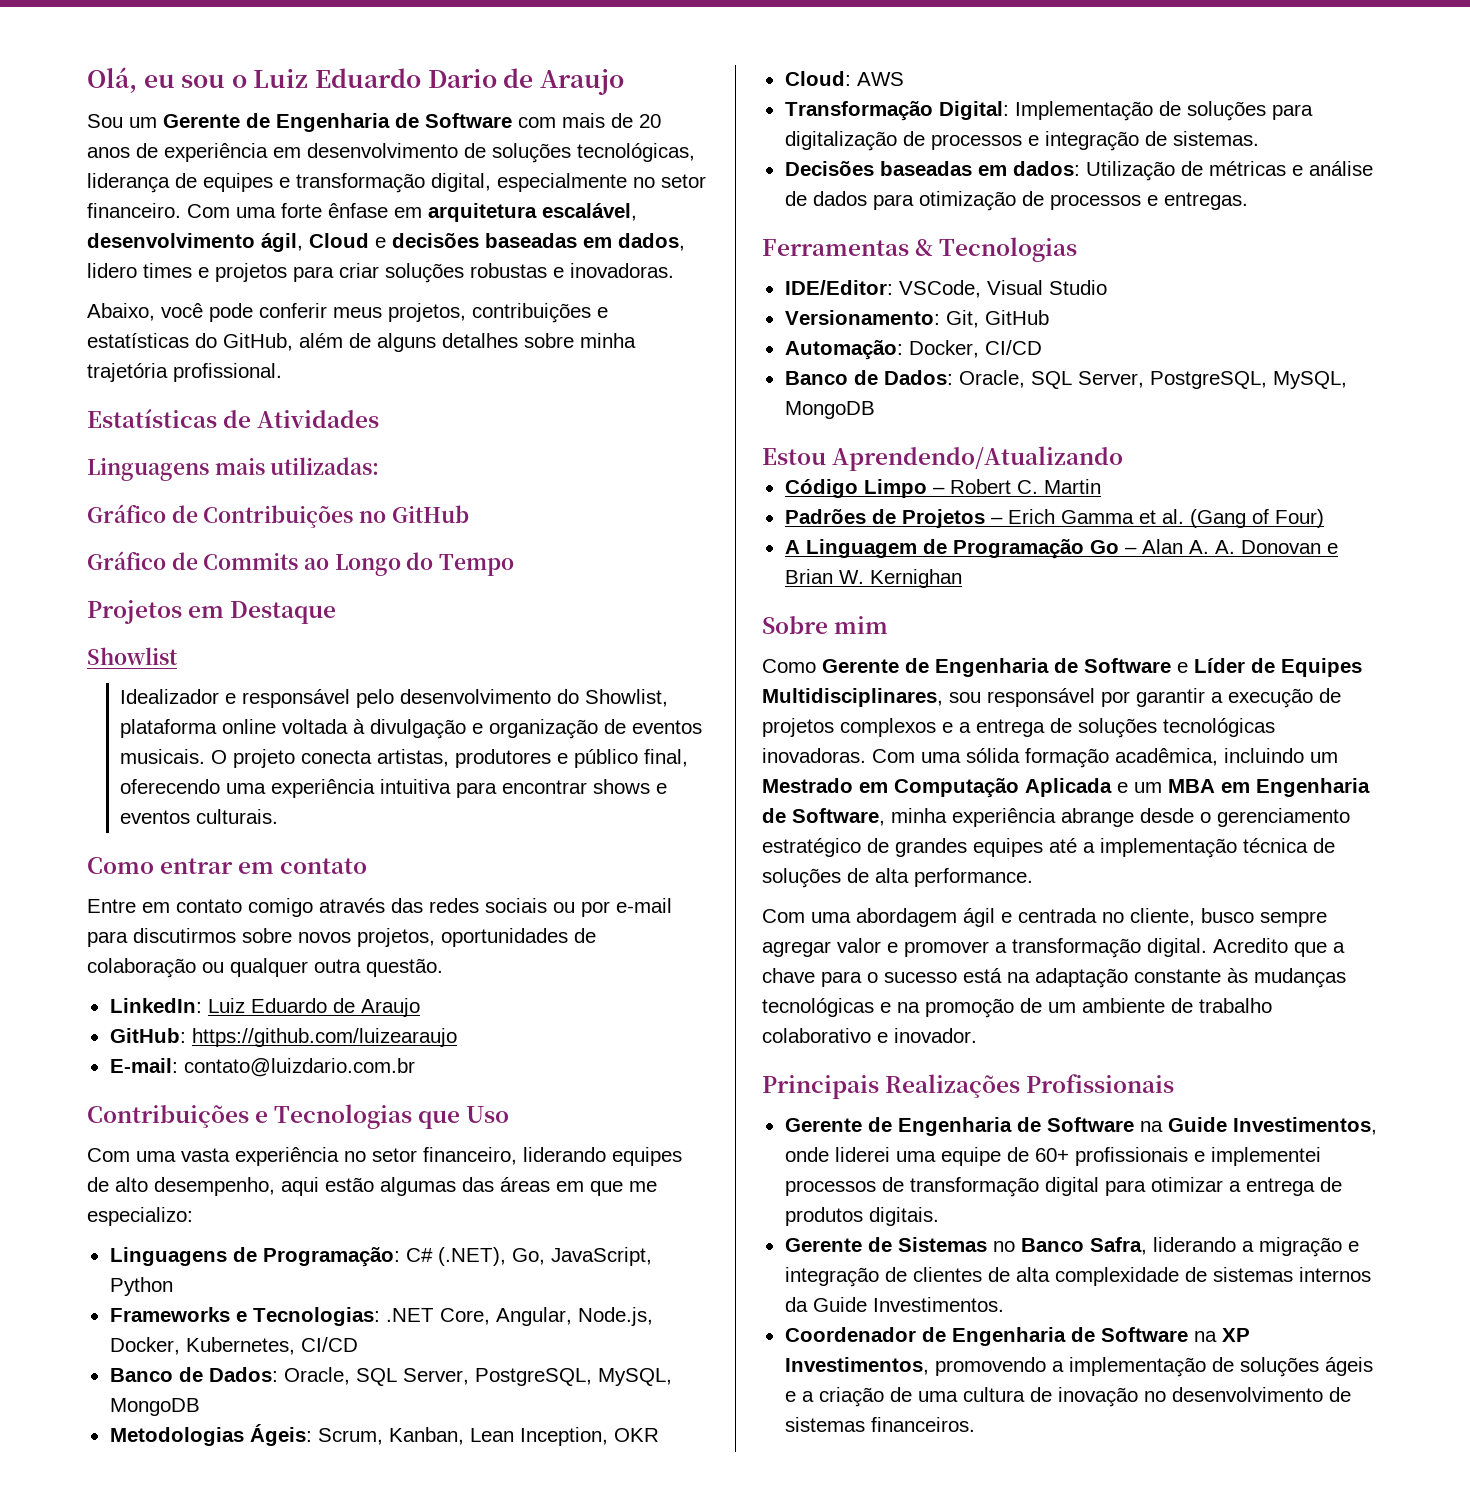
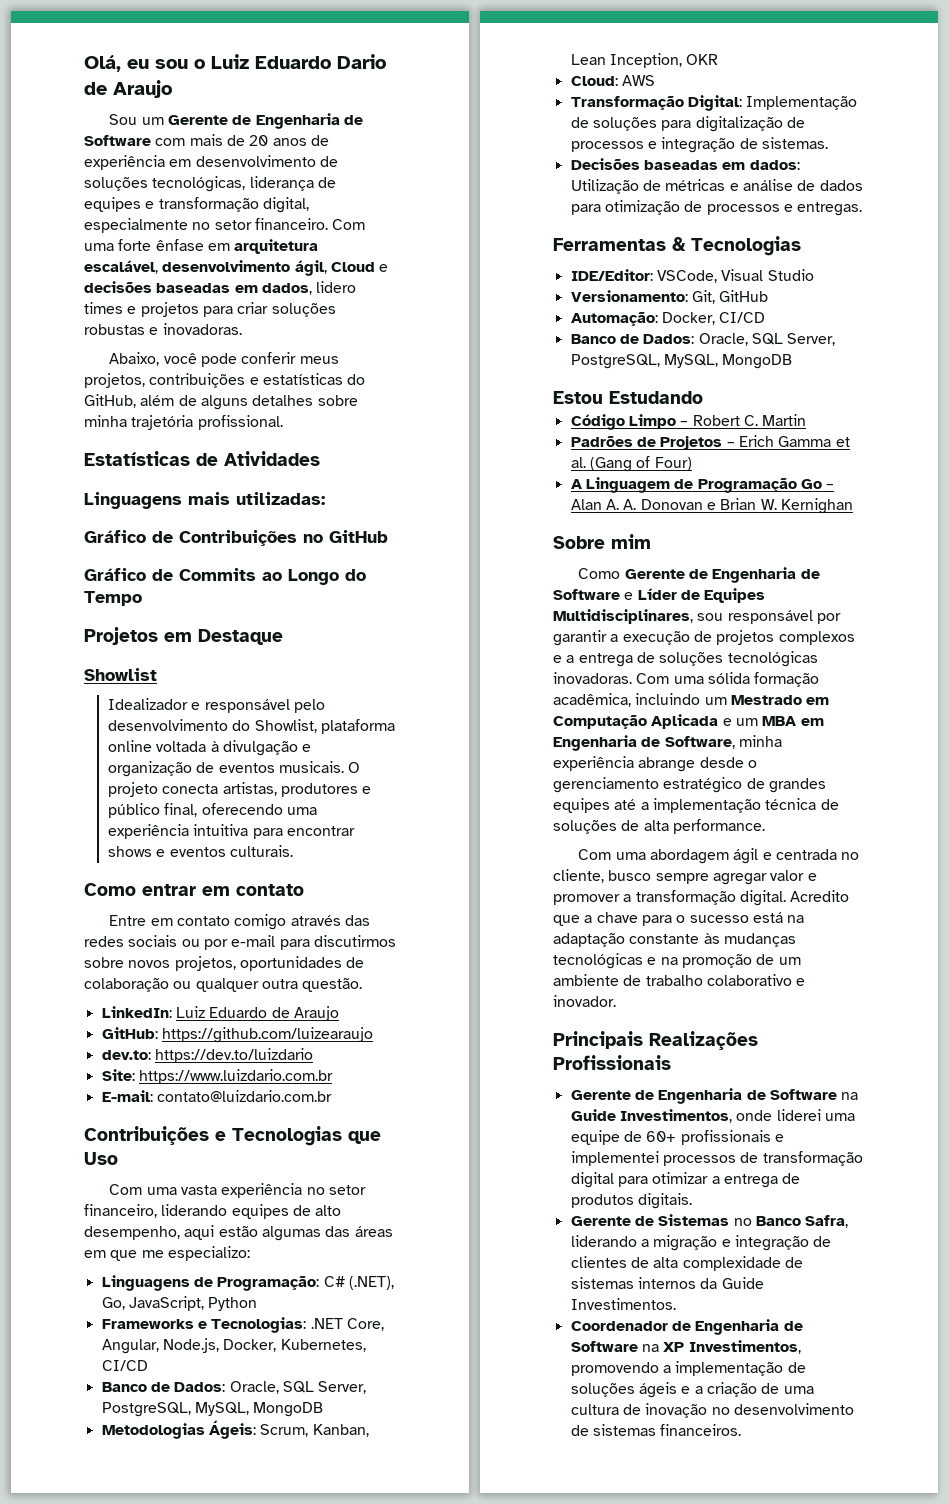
+ dev.to: https://dev.to/luizdario
+ Site: https://www.luizdario.com.br
- Estou Aprendendo/Atualizando
+ Estou Estudando

